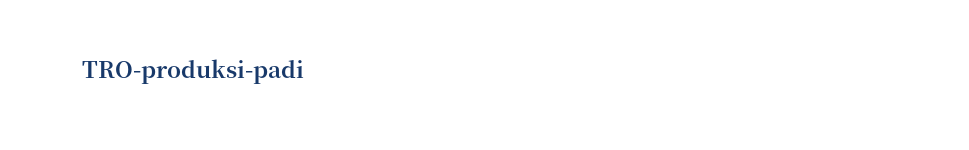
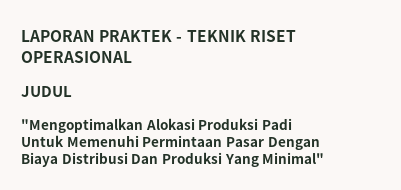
- TRO-produksi-padi
+ LAPORAN PRAKTEK - TEKNIK RISET OPERASIONAL
+ JUDUL
+ "Mengoptimalkan Alokasi Produksi Padi Untuk Memenuhi Permintaan Pasar Dengan Biaya Distribusi Dan Produksi Yang Minimal"

